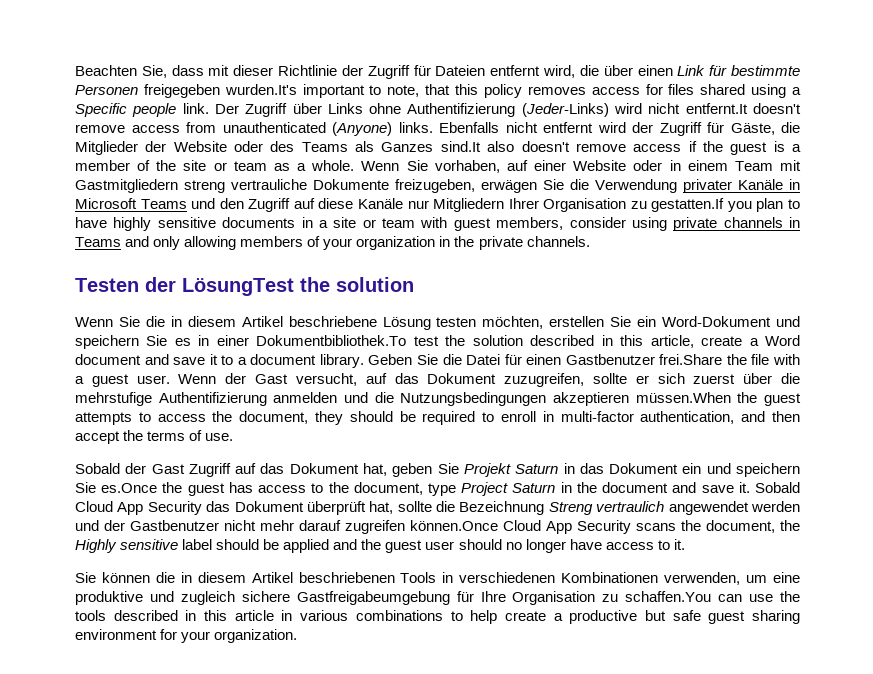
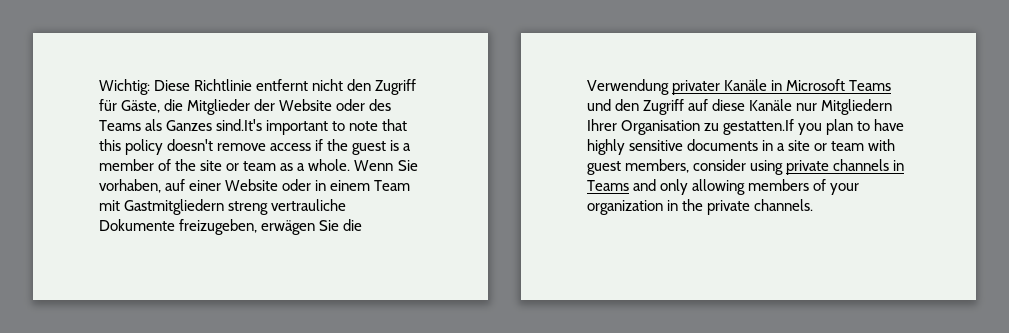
- Beachten Sie, dass mit dieser Richtlinie der Zugriff für Dateien entfernt wird, die über einen Link für bestimmte Personen freigegeben wurden.It's important to note, that this policy removes access for files shared using a Specific people link. Der Zugriff über Links ohne Authentifizierung (Jeder-Links) wird nicht entfernt.It doesn't remove access from unauthenticated (Anyone) links. Ebenfalls nicht entfernt wird der Zugriff für Gäste, die Mitglieder der Website oder des Teams als Ganzes sind.It also doesn't remove access if the guest is a member of the site or team as a whole.
+ Wichtig: Diese Richtlinie entfernt nicht den Zugriff für Gäste, die Mitglieder der Website oder des Teams als Ganzes sind.It's important to note that this policy doesn't remove access if the guest is a member of the site or team as a whole.
- Testen der LösungTest the solution
- Wenn Sie die in diesem Artikel beschriebene Lösung testen möchten, erstellen Sie ein Word-Dokument und speichern Sie es in einer Dokumentbibliothek.To test the solution described in this article, create a Word document and save it to a document library. Geben Sie die Datei für einen Gastbenutzer frei.Share the file with a guest user. Wenn der Gast versucht, auf das Dokument zuzugreifen, sollte er sich zuerst über die mehrstufige Authentifizierung anmelden und die Nutzungsbedingungen akzeptieren müssen.When the guest attempts to access the document, they should be required to enroll in multi-factor authentication, and then accept the terms of use.
- Sobald der Gast Zugriff auf das Dokument hat, geben Sie Projekt Saturn in das Dokument ein und speichern Sie es.Once the guest has access to the document, type Project Saturn in the document and save it. Sobald Cloud App Security das Dokument überprüft hat, sollte die Bezeichnung Streng vertraulich angewendet werden und der Gastbenutzer nicht mehr darauf zugreifen können.Once Cloud App Security scans the document, the Highly sensitive label should be applied and the guest user should no longer have access to it.
- Sie können die in diesem Artikel beschriebenen Tools in verschiedenen Kombinationen verwenden, um eine produktive und zugleich sichere Gastfreigabeumgebung für Ihre Organisation zu schaffen.You can use the tools described in this article in various combinations to help create a productive but safe guest sharing environment for your organization.

